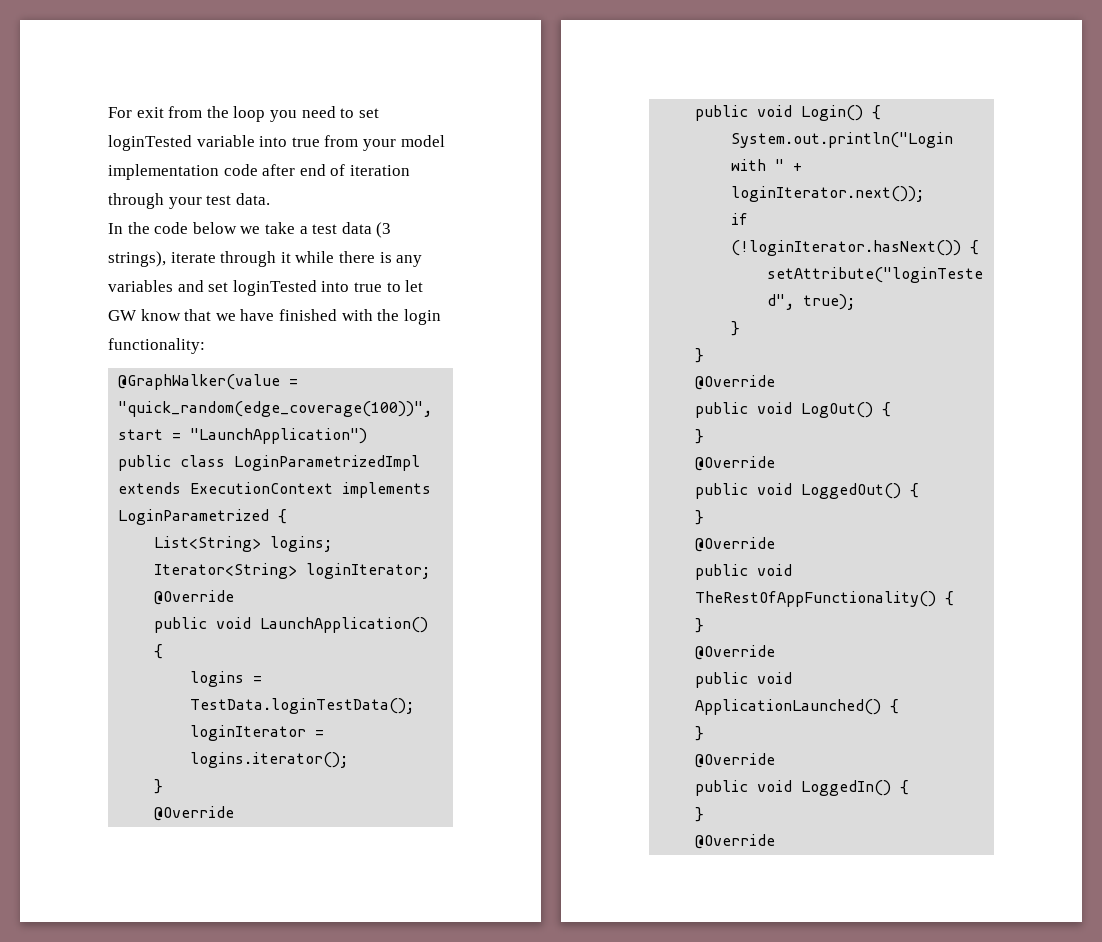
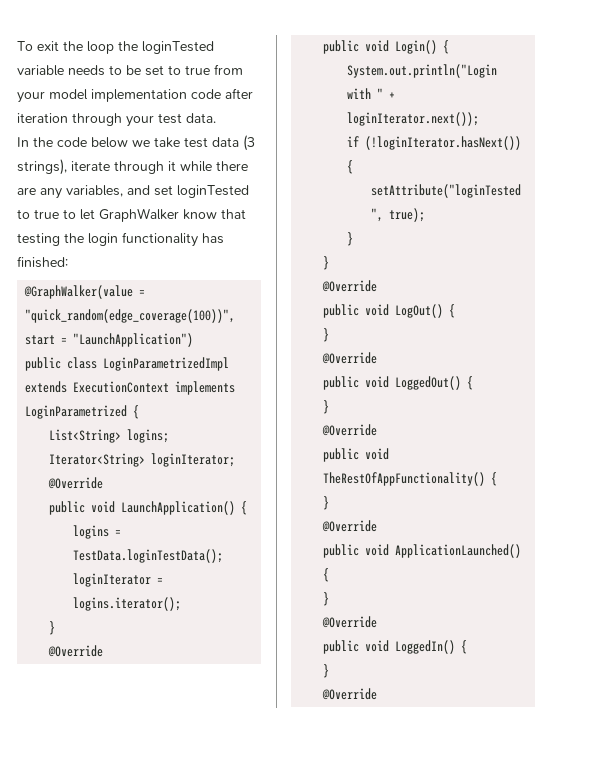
- For exit from the loop you need to set loginTested variable into true from your model implementation code after end of iteration through your test data.
+ To exit the loop the loginTested variable needs to be set to true from your model implementation code after iteration through your test data.
- In the code below we take a test data (3 strings), iterate through it while there is any variables and set loginTested into true to let GW know that we have finished with the login functionality:
+ In the code below we take test data (3 strings), iterate through it while there are any variables, and set loginTested to true to let GraphWalker know that testing the login functionality has finished:

